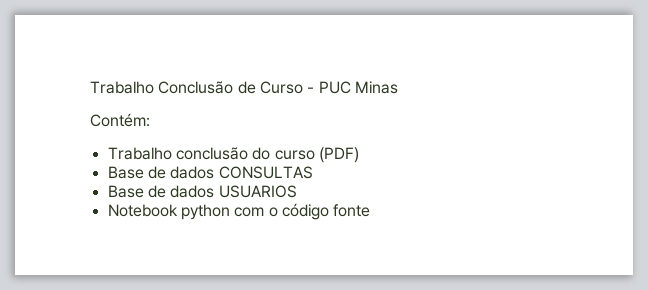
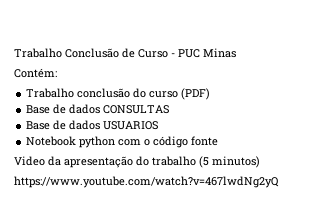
+ Video da apresentação do trabalho (5 minutos)
+ https://www.youtube.com/watch?v=467lwdNg2yQ

